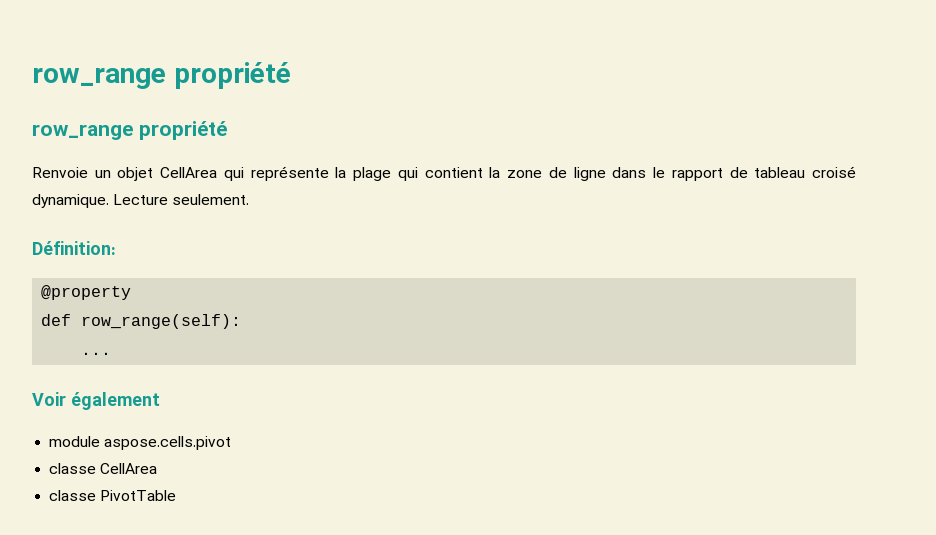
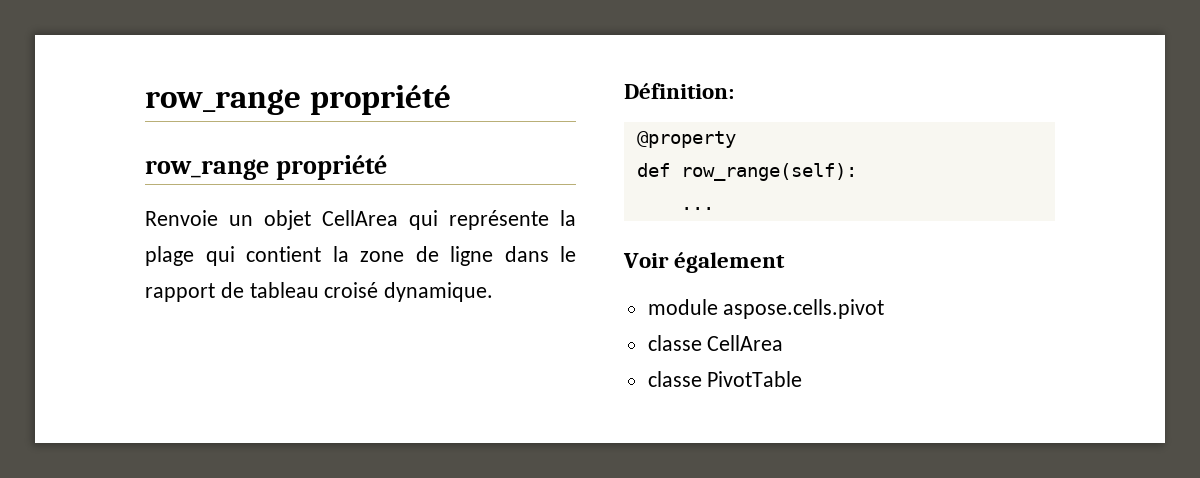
- Lecture seulement.

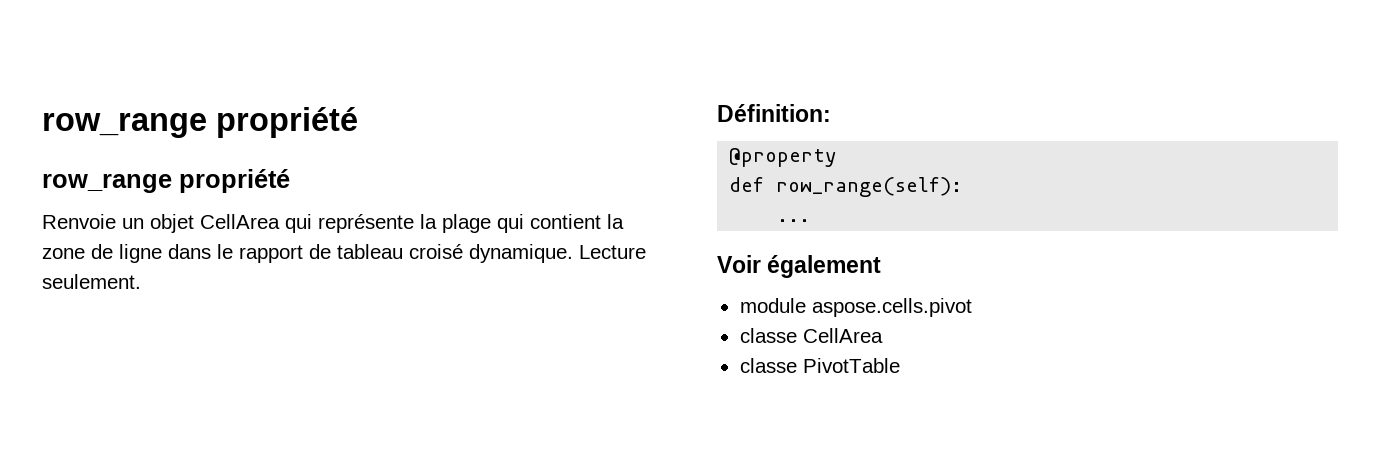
+ Lecture seulement.

